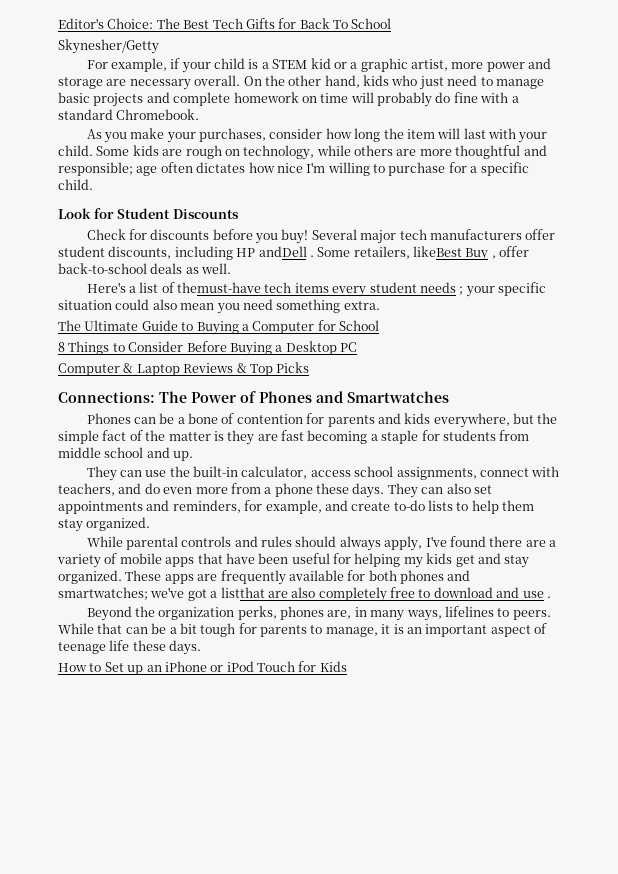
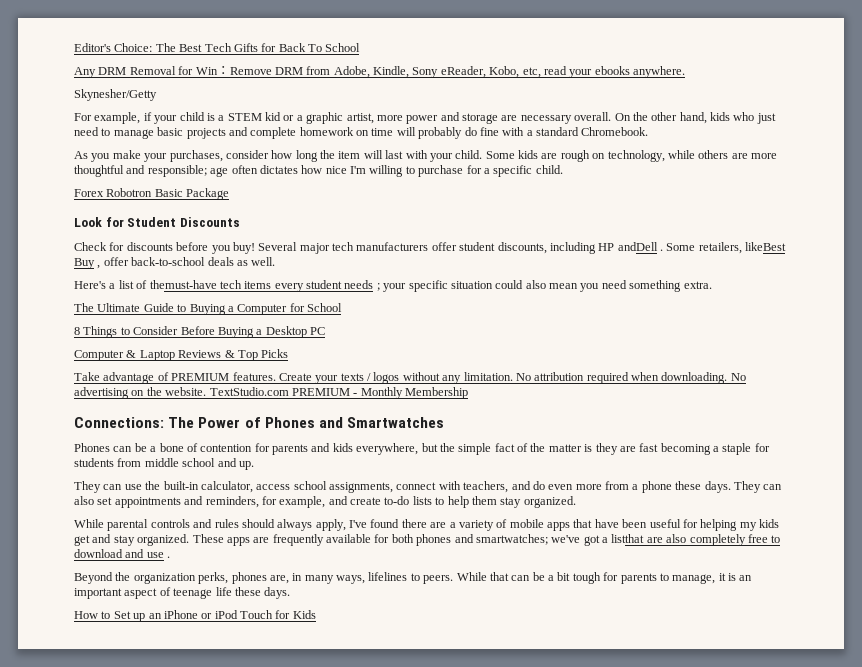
+ Any DRM Removal for Win：Remove DRM from Adobe, Kindle, Sony eReader, Kobo, etc, read your ebooks anywhere.
+ Forex Robotron Basic Package
+ Take advantage of PREMIUM features. Create your texts / logos without any limitation. No attribution required when downloading. No advertising on the website. TextStudio.com PREMIUM - Monthly Membership

